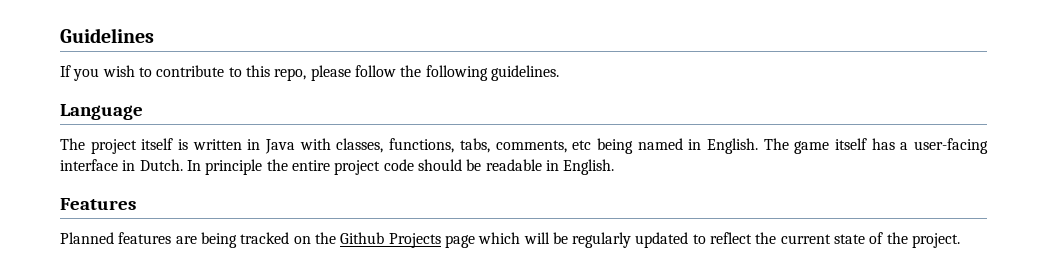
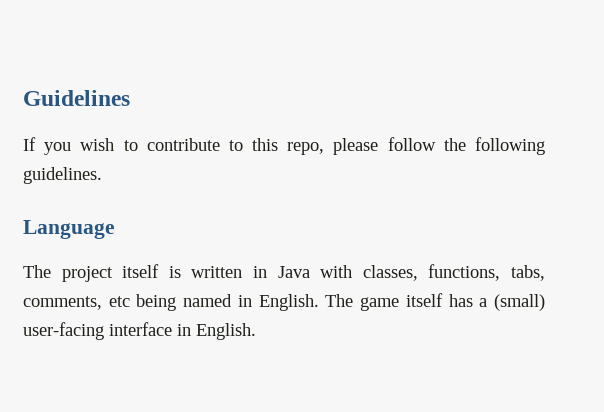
- The game itself has a user-facing interface in Dutch. In principle the entire project code should be readable in English.
- Features
- Planned features are being tracked on the Github Projects page which will be regularly updated to reflect the current state of the project.
+ The game itself has a (small) user-facing interface in English.

